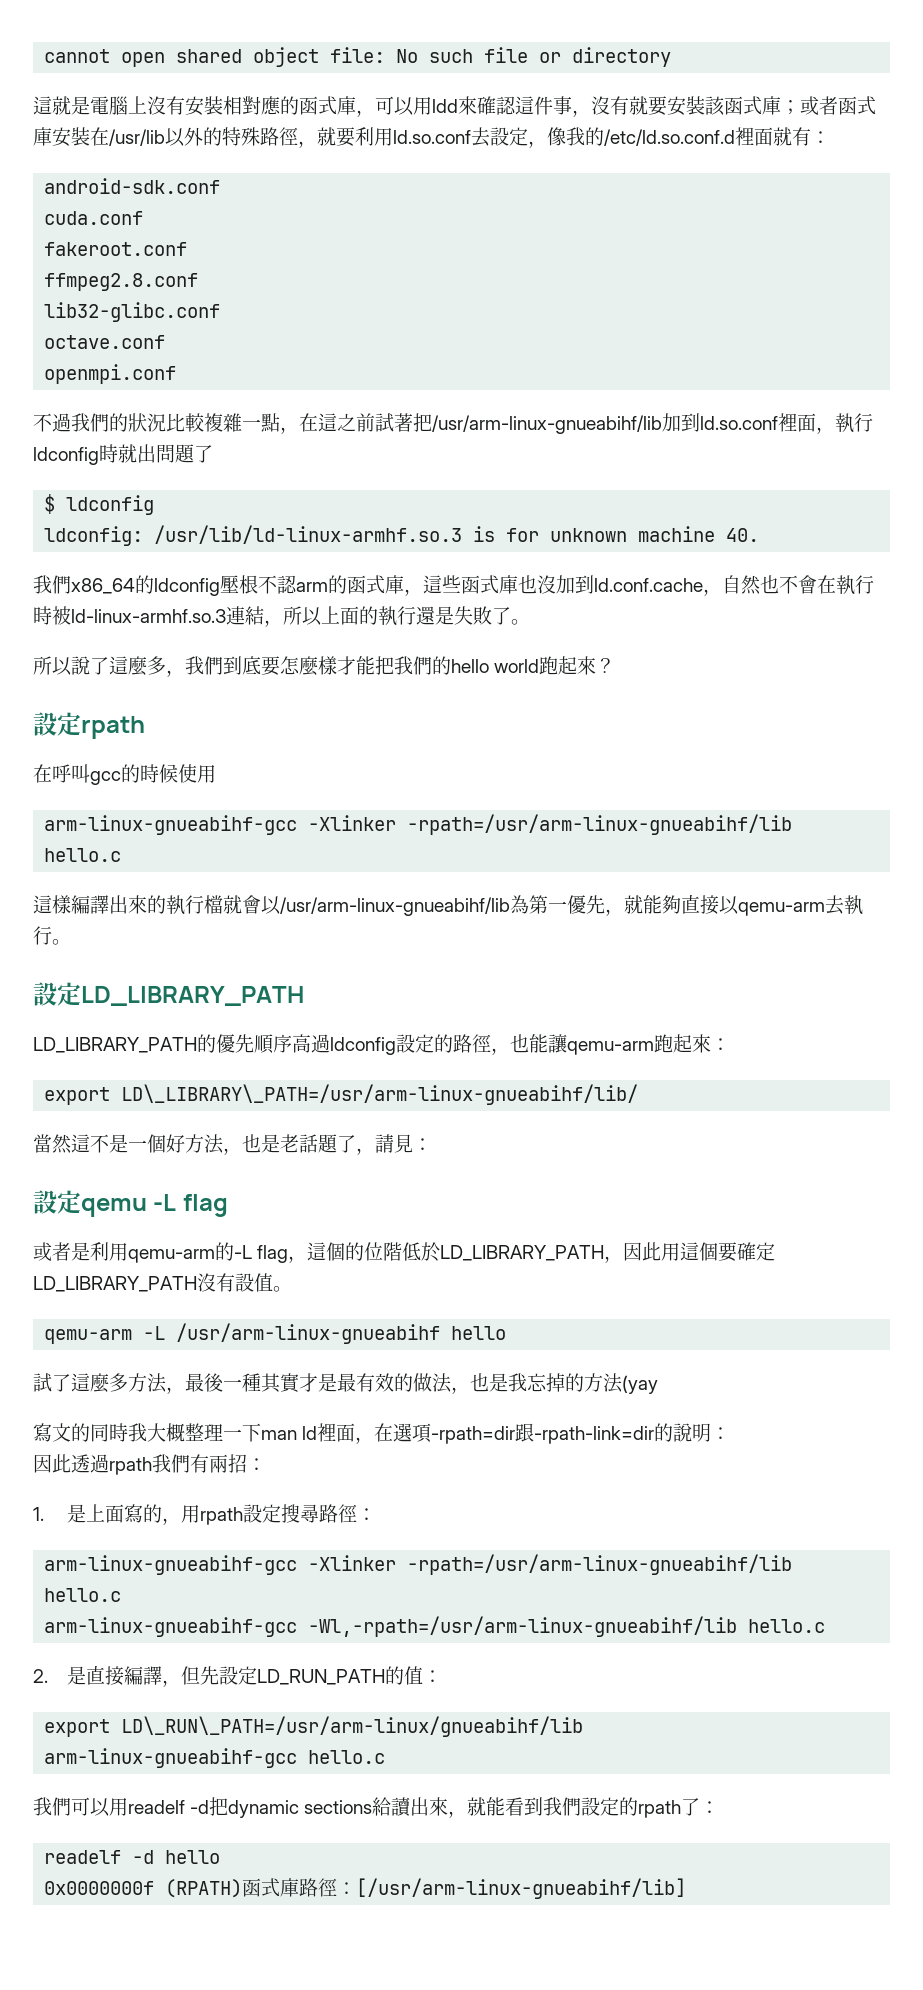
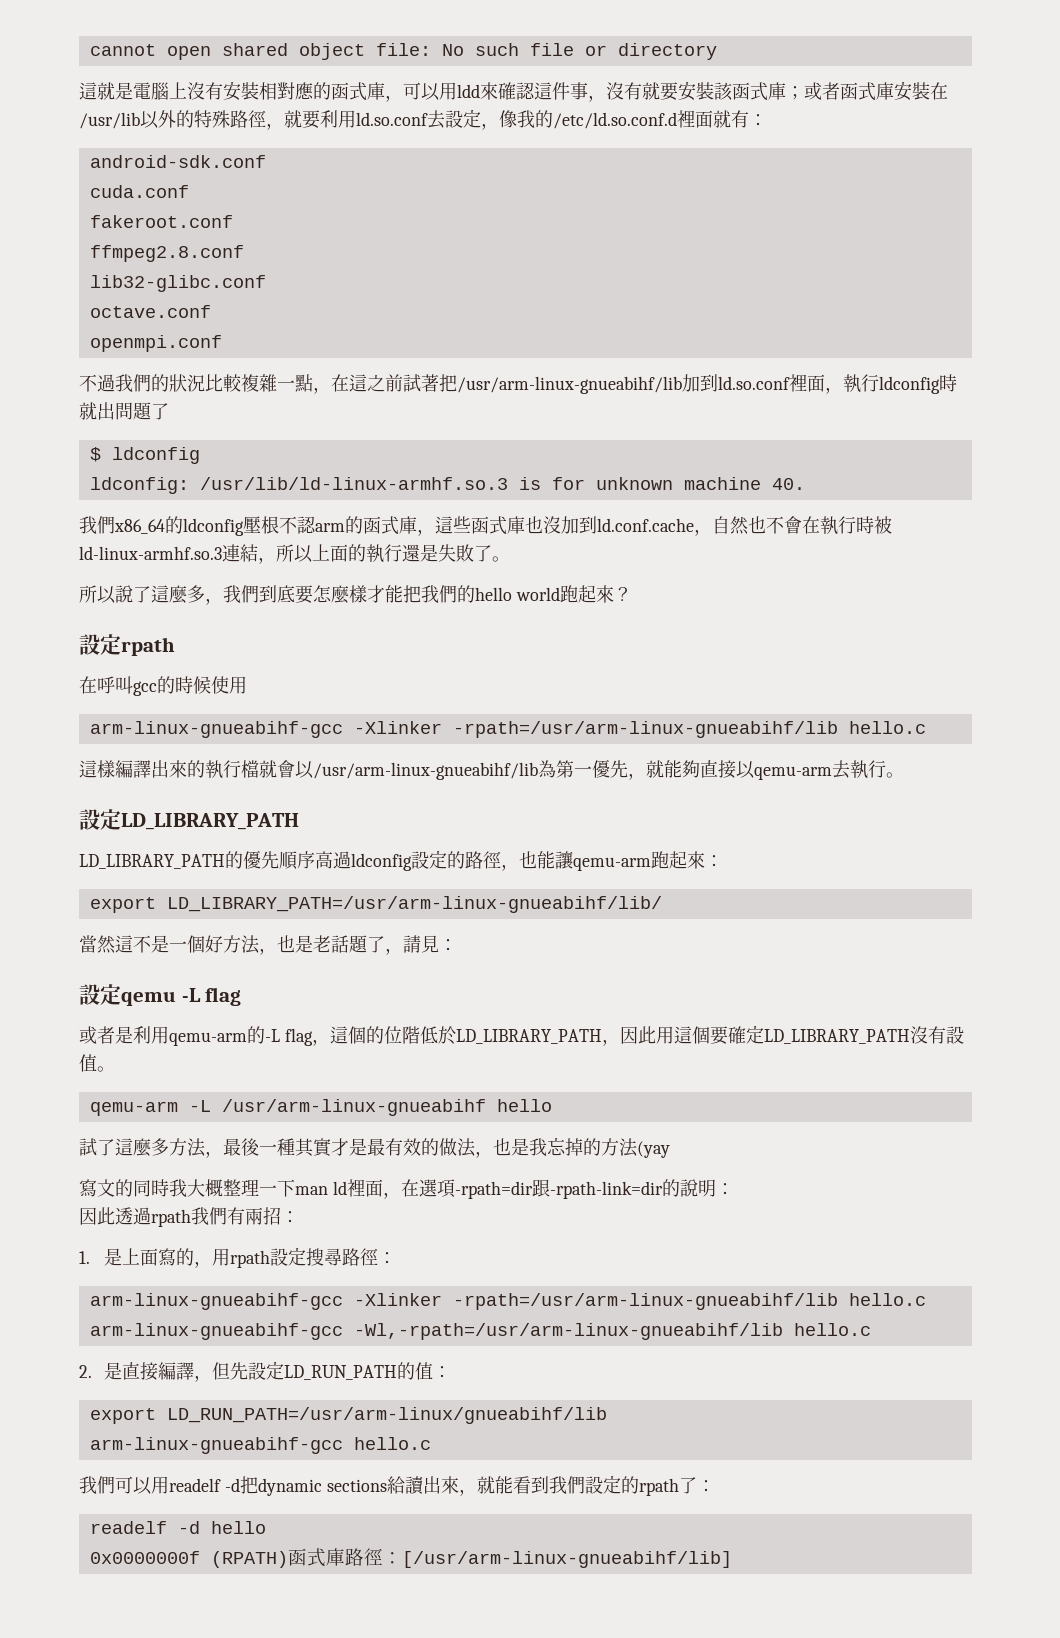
- export LD\_LIBRARY\_PATH=/usr/arm-linux-gnueabihf/lib/
+ export LD_LIBRARY_PATH=/usr/arm-linux-gnueabihf/lib/
- export LD\_RUN\_PATH=/usr/arm-linux/gnueabihf/lib
+ export LD_RUN_PATH=/usr/arm-linux/gnueabihf/lib

